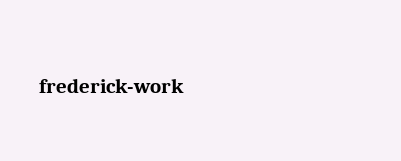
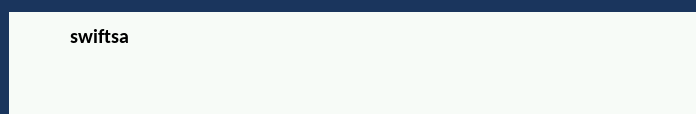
- frederick-work
+ swiftsa

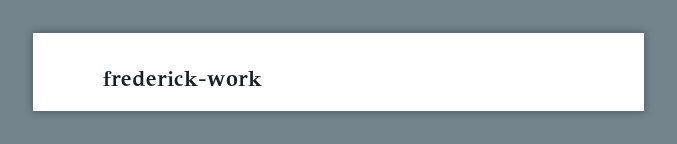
- swiftsa
+ frederick-work

